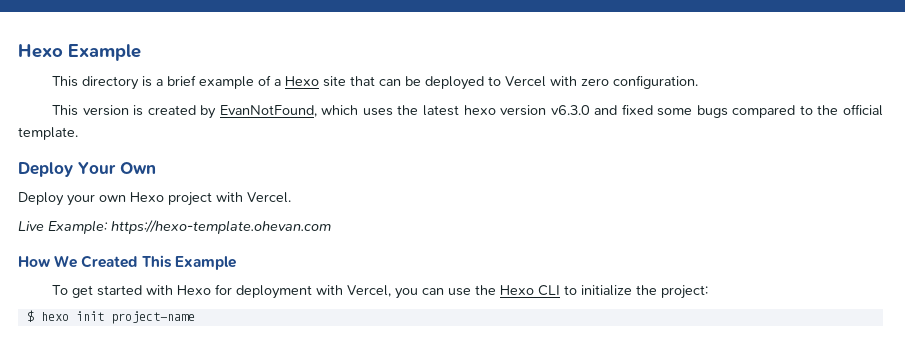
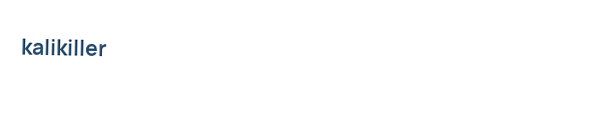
- Hexo Example
- This directory is a brief example of a Hexo site that can be deployed to Vercel with zero configuration.
- This version is created by EvanNotFound, which uses the latest hexo version v6.3.0 and fixed some bugs compared to the official template.
- Deploy Your Own
- Deploy your own Hexo project with Vercel.
- Live Example: https://hexo-template.ohevan.com
- How We Created This Example
- To get started with Hexo for deployment with Vercel, you can use the Hexo CLI to initialize the project:
- $ hexo init project-name
+ kalikiller

